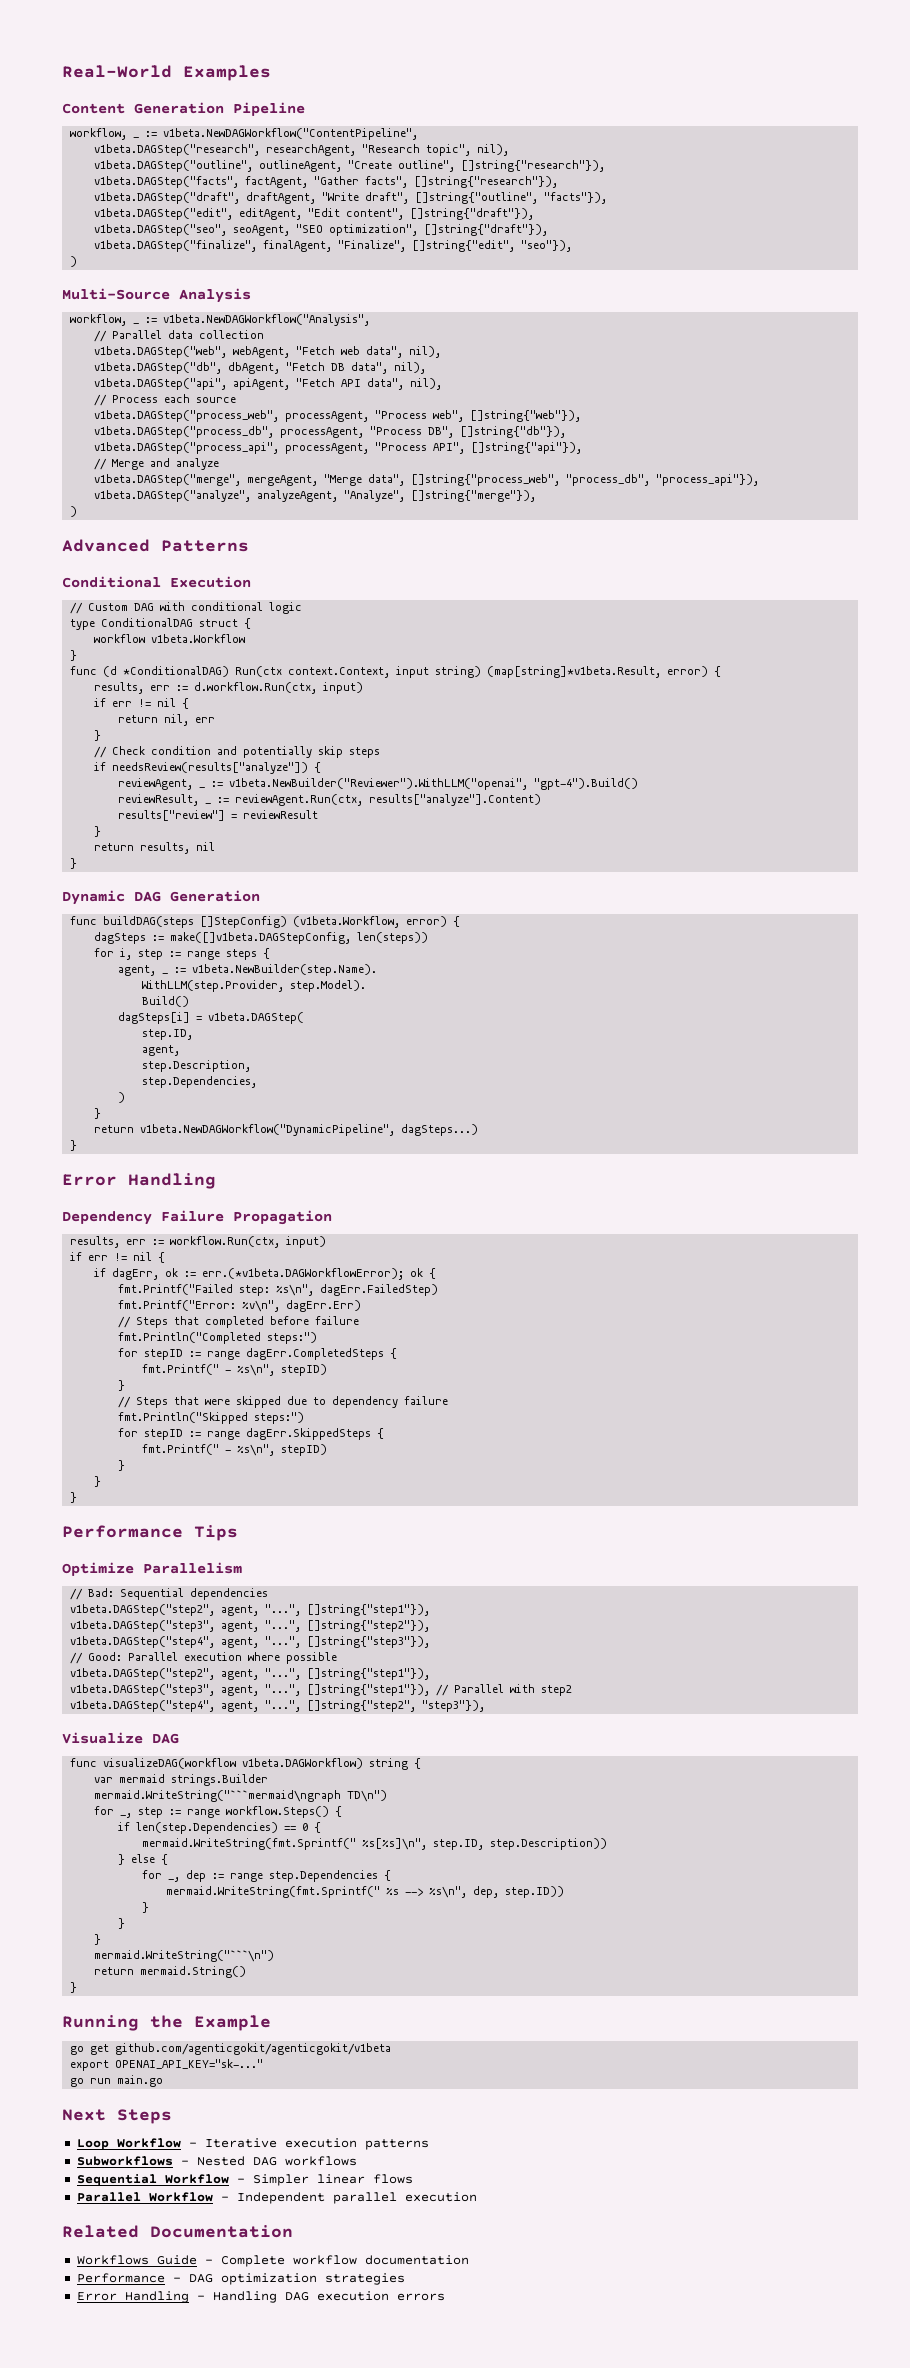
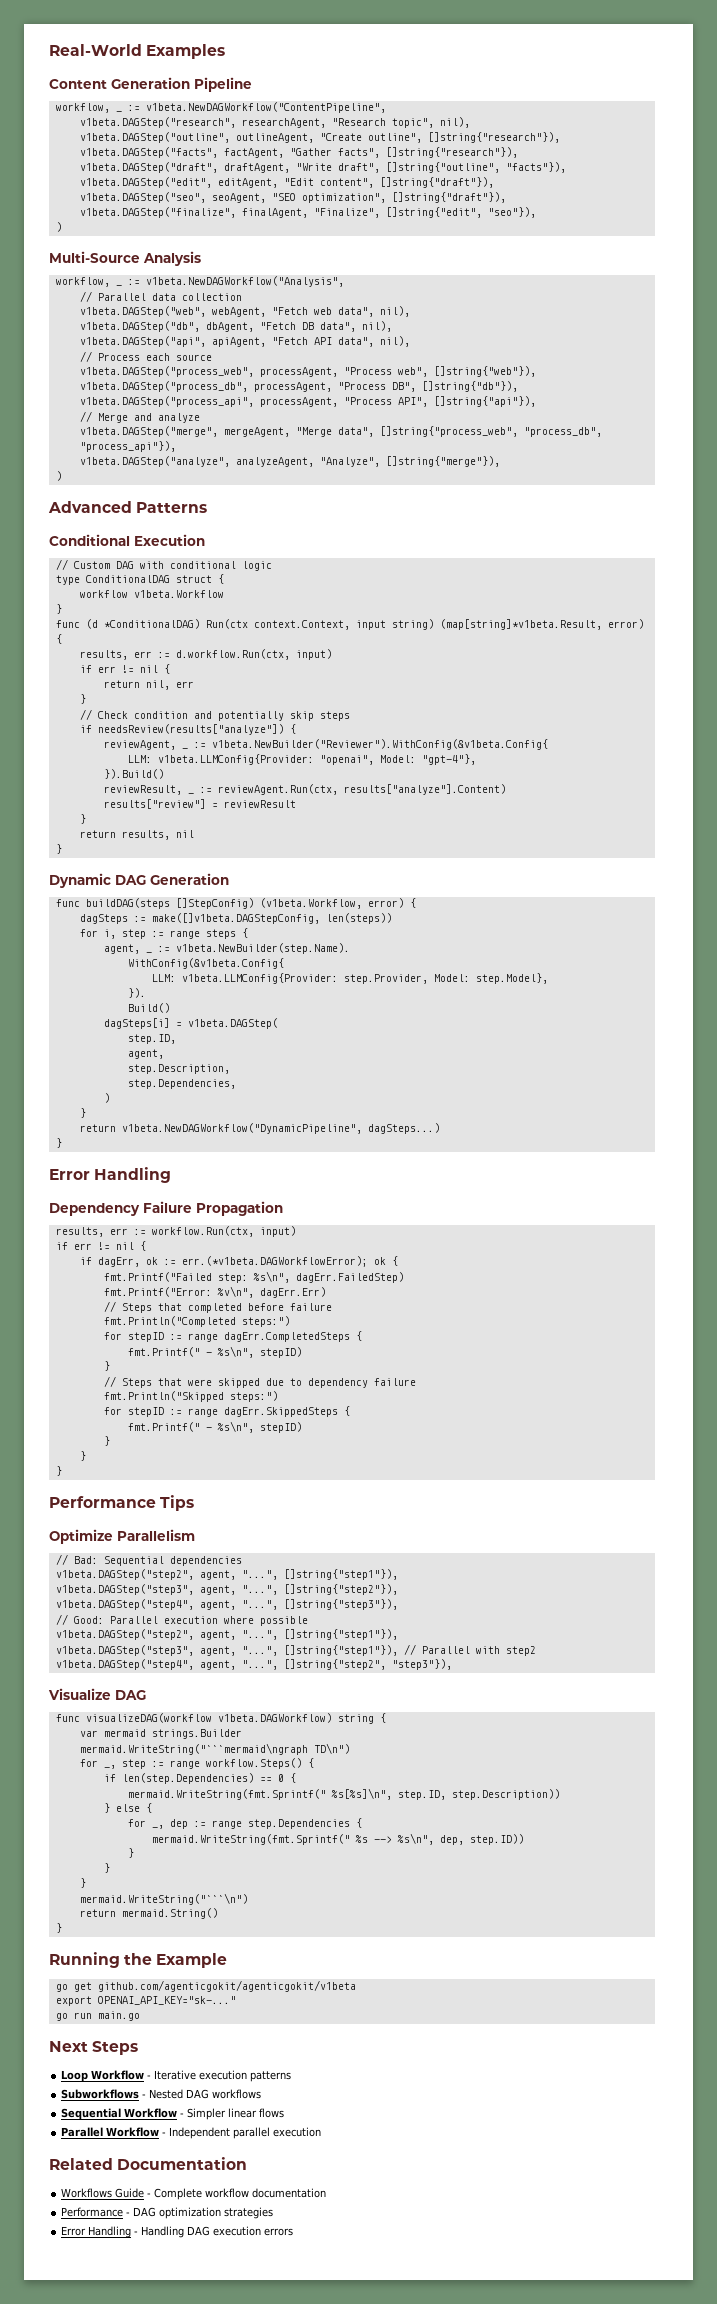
- reviewAgent, _ := v1beta.NewBuilder("Reviewer").WithLLM("openai", "gpt-4").Build()
+ reviewAgent, _ := v1beta.NewBuilder("Reviewer").WithConfig(&v1beta.Config{
+ LLM: v1beta.LLMConfig{Provider: "openai", Model: "gpt-4"},
+ }).Build()
- WithLLM(step.Provider, step.Model).
+ WithConfig(&v1beta.Config{
+ LLM: v1beta.LLMConfig{Provider: step.Provider, Model: step.Model},
+ }).

